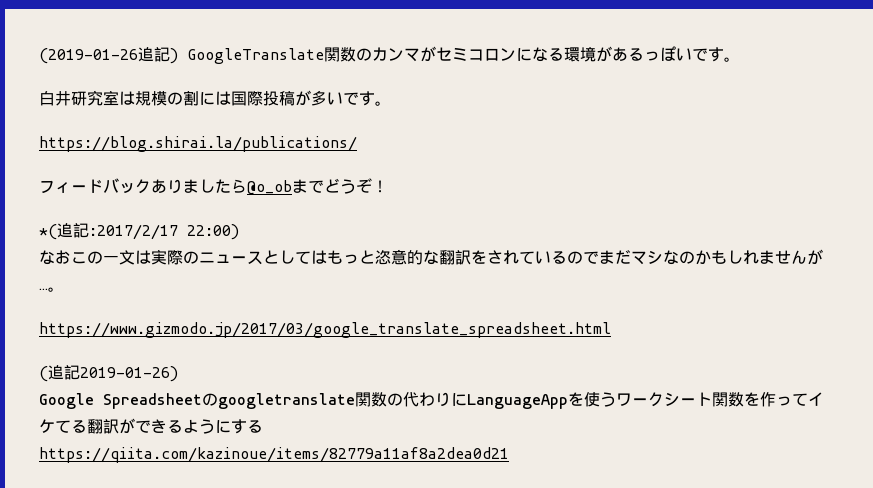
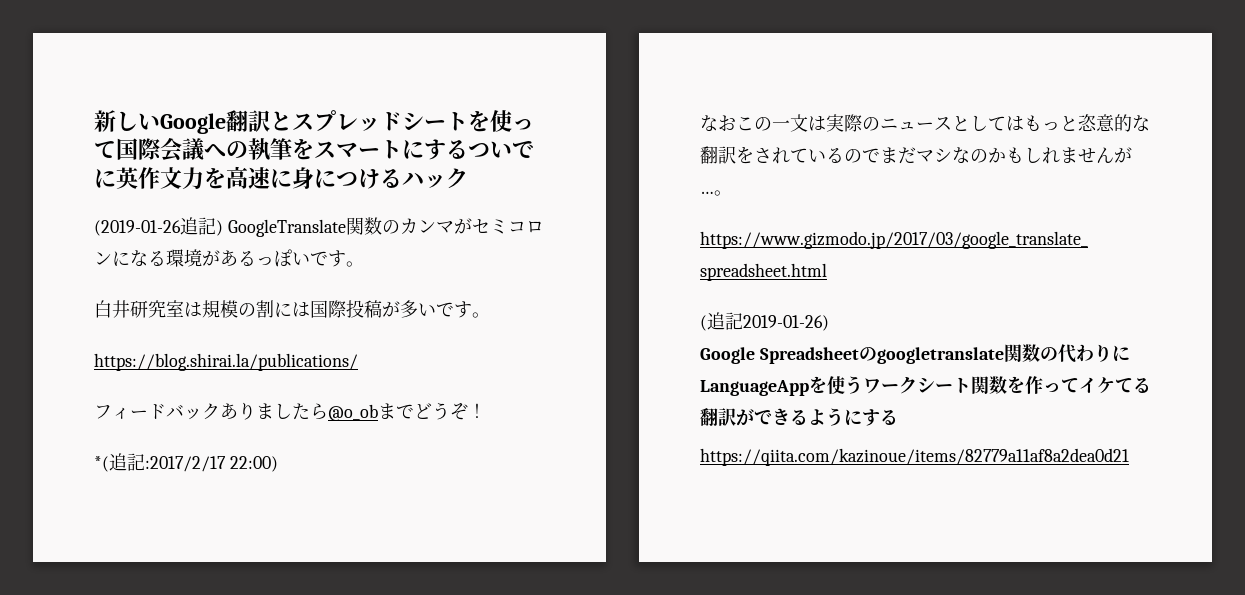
+ 新しいGoogle翻訳とスプレッドシートを使って国際会議への執筆をスマートにするついでに英作文力を高速に身につけるハック

